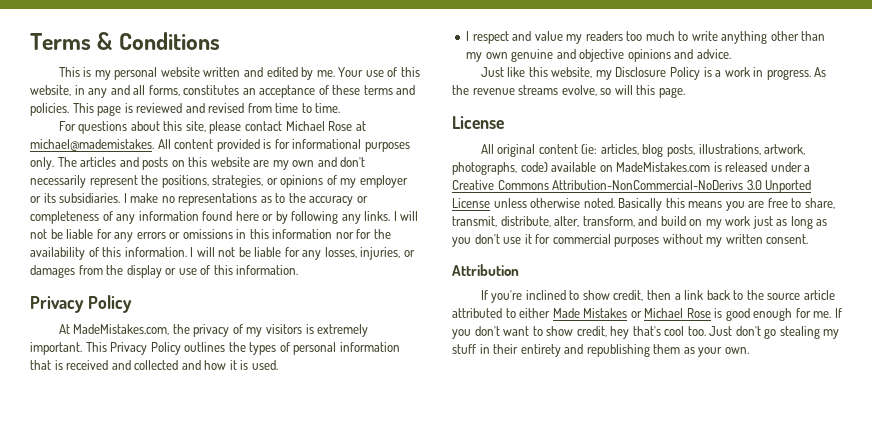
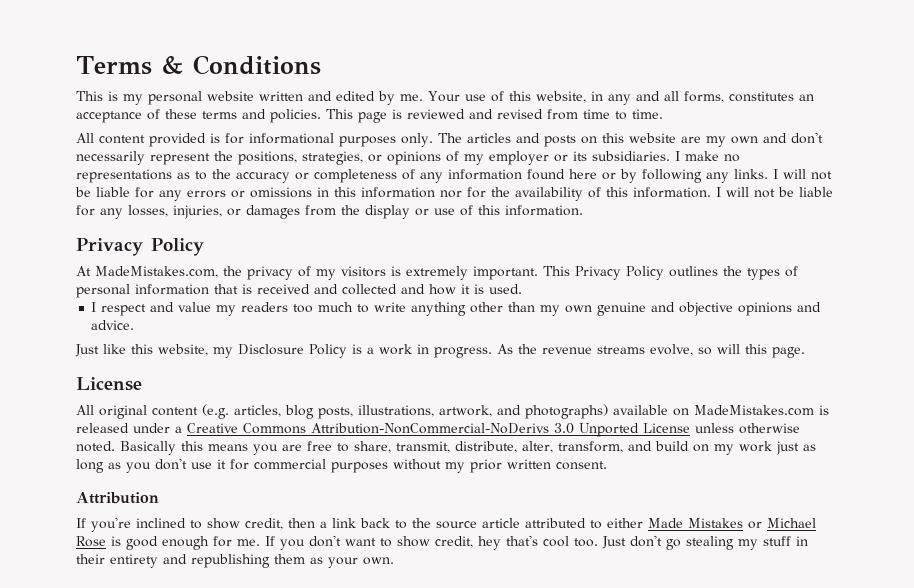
- For questions about this site, please contact Michael Rose at michael@mademistakes.
- All original content (ie: articles, blog posts, illustrations, artwork, photographs, code) available on MadeMistakes.com is released under a Creative Commons Attribution-NonCommercial-NoDerivs 3.0 Unported License unless otherwise noted.
+ All original content (e.g. articles, blog posts, illustrations, artwork, and photographs) available on MadeMistakes.com is released under a Creative Commons Attribution-NonCommercial-NoDerivs 3.0 Unported License unless otherwise noted.
- Basically this means you are free to share, transmit, distribute, alter, transform, and build on my work just as long as you don't use it for commercial purposes without my written consent.
+ Basically this means you are free to share, transmit, distribute, alter, transform, and build on my work just as long as you don't use it for commercial purposes without my prior written consent.

